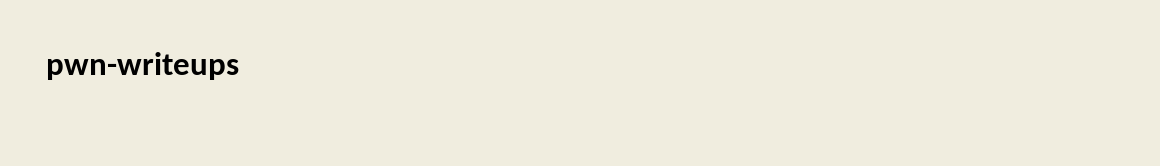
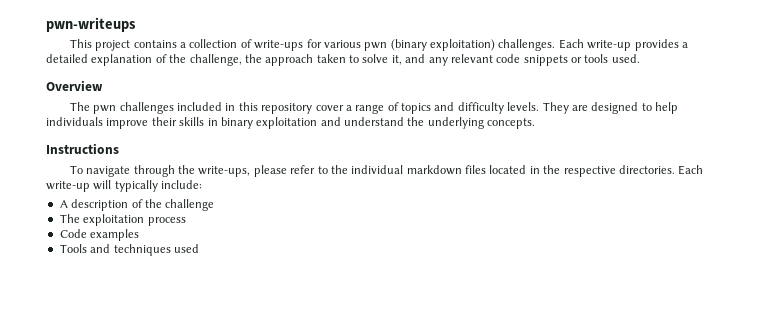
+ This project contains a collection of write-ups for various pwn (binary exploitation) challenges. Each write-up provides a detailed explanation of the challenge, the approach taken to solve it, and any relevant code snippets or tools used.
+ Overview
+ The pwn challenges included in this repository cover a range of topics and difficulty levels. They are designed to help individuals improve their skills in binary exploitation and understand the underlying concepts.
+ Instructions
+ To navigate through the write-ups, please refer to the individual markdown files located in the respective directories. Each write-up will typically include:
+ A description of the challenge
+ The exploitation process
+ Code examples
+ Tools and techniques used

